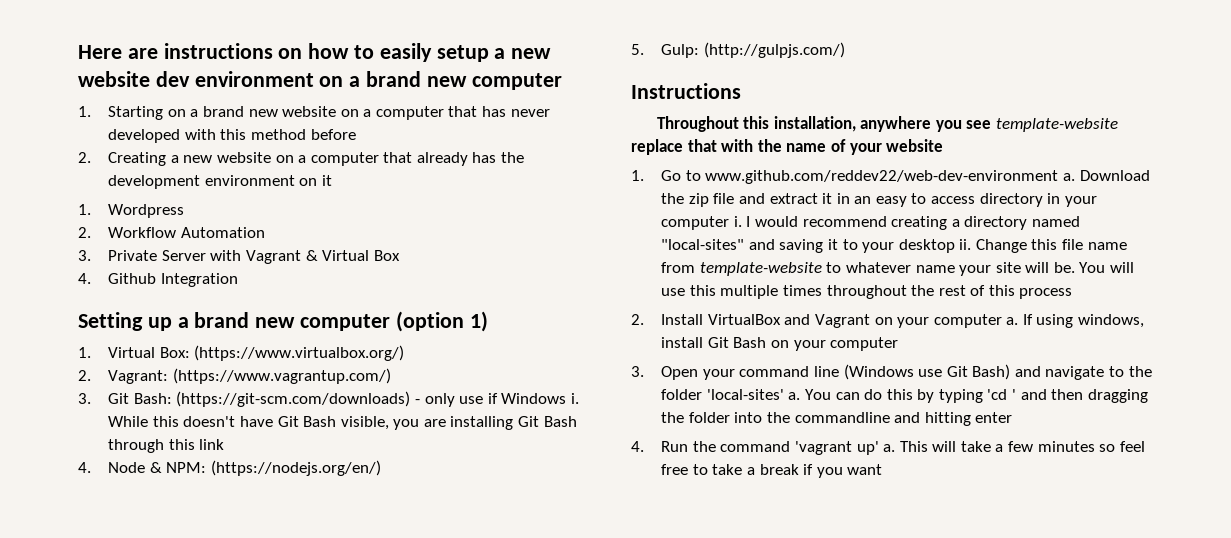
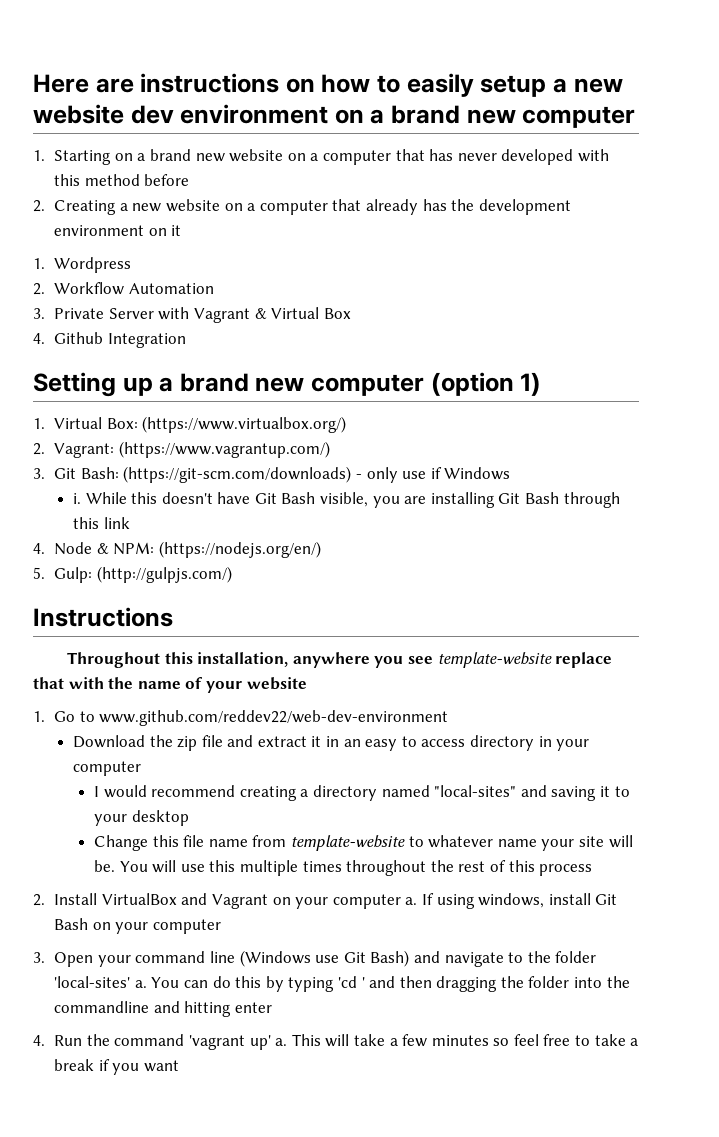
- 3. Git Bash: (https://git-scm.com/downloads) - only use if Windows i.
+ 3. Git Bash: (https://git-scm.com/downloads) - only use if Windows
+ i.
- 1. Go to www.github.com/reddev22/web-dev-environment a. Download the zip file and extract it in an easy to access directory in your computer i. I would recommend creating a directory named "local-sites" and saving it to your desktop ii. Change this file name from template-website to whatever name your site will be.
+ 1. Go to www.github.com/reddev22/web-dev-environment
+ Download the zip file and extract it in an easy to access directory in your computer
+ I would recommend creating a directory named "local-sites" and saving it to your desktop
+ Change this file name from template-website to whatever name your site will be.

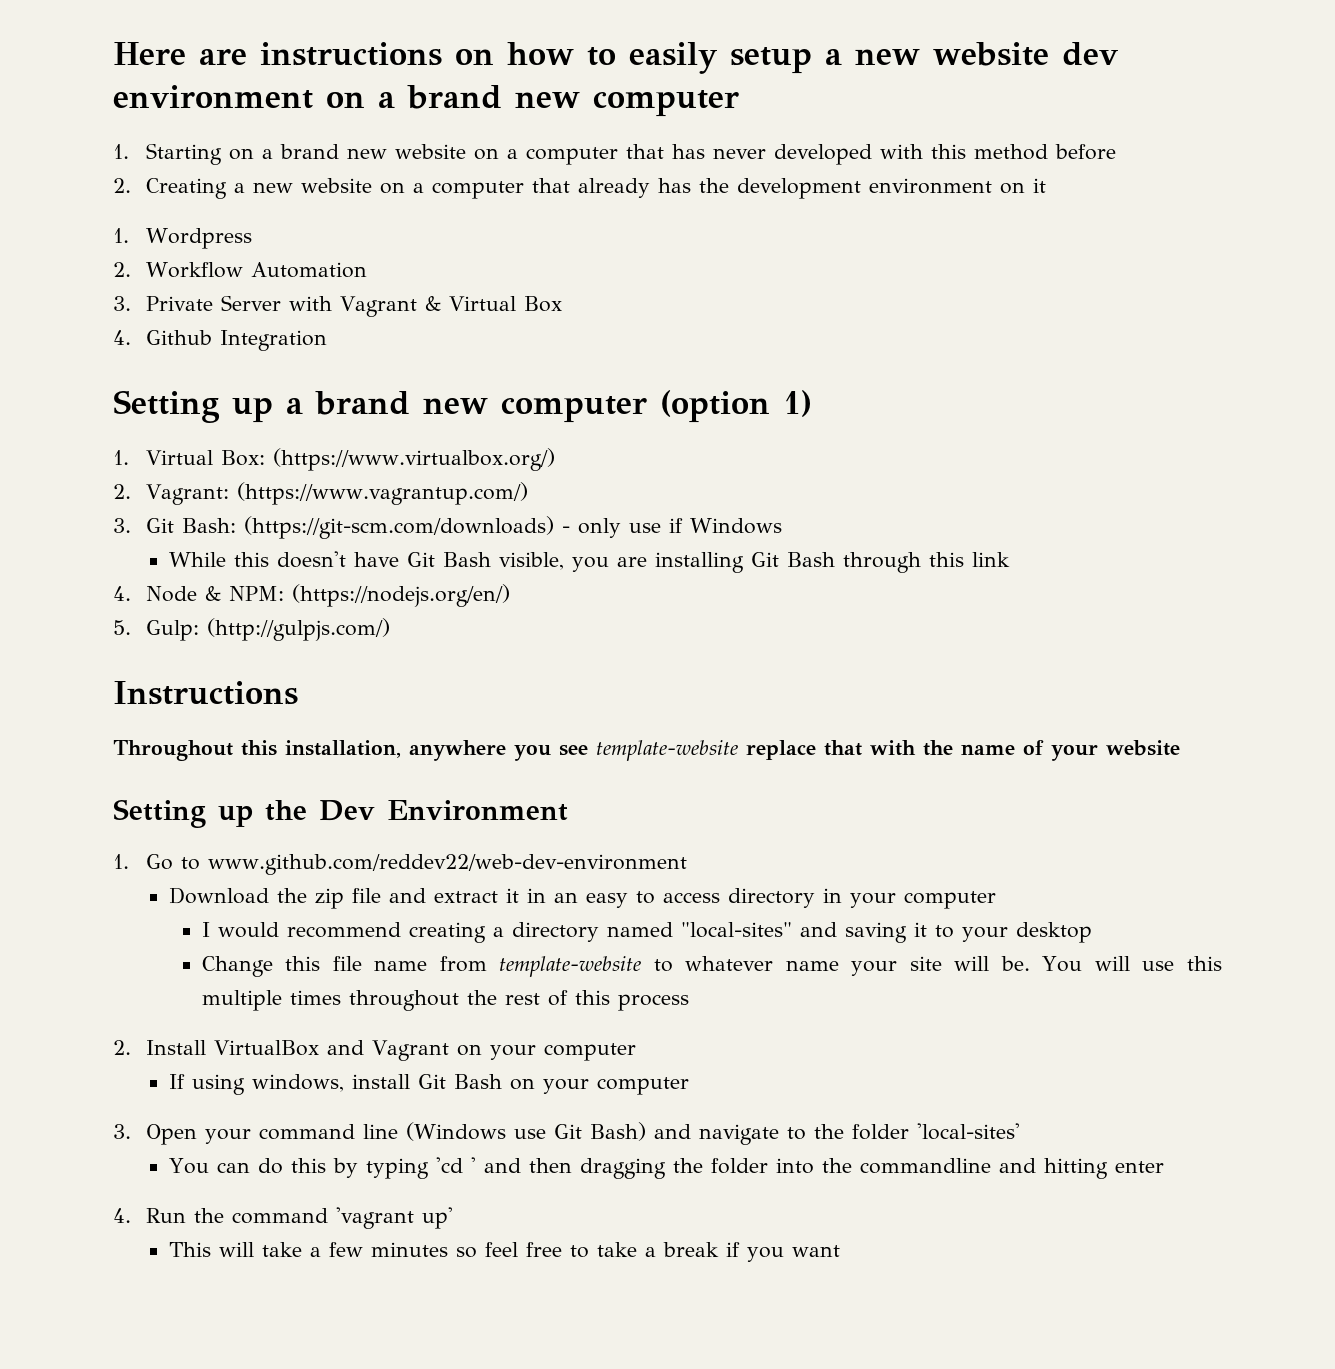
- i.
+ Setting up the Dev Environment
- 2. Install VirtualBox and Vagrant on your computer a. If using windows, install Git Bash on your computer
+ 2. Install VirtualBox and Vagrant on your computer
+ If using windows, install Git Bash on your computer
- 3. Open your command line (Windows use Git Bash) and navigate to the folder 'local-sites' a. You can do this by typing 'cd ' and then dragging the folder into the commandline and hitting enter
+ 3. Open your command line (Windows use Git Bash) and navigate to the folder 'local-sites'
+ You can do this by typing 'cd ' and then dragging the folder into the commandline and hitting enter
- 4. Run the command 'vagrant up' a. This will take a few minutes so feel free to take a break if you want
+ 4. Run the command 'vagrant up'
+ This will take a few minutes so feel free to take a break if you want

